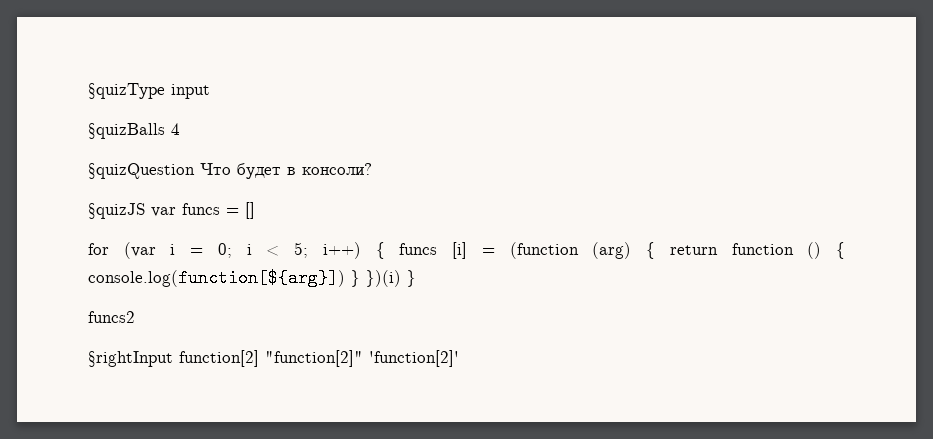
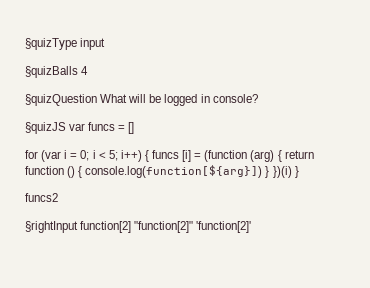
- §quizQuestion Что будет в консоли?
+ §quizQuestion What will be logged in console?

